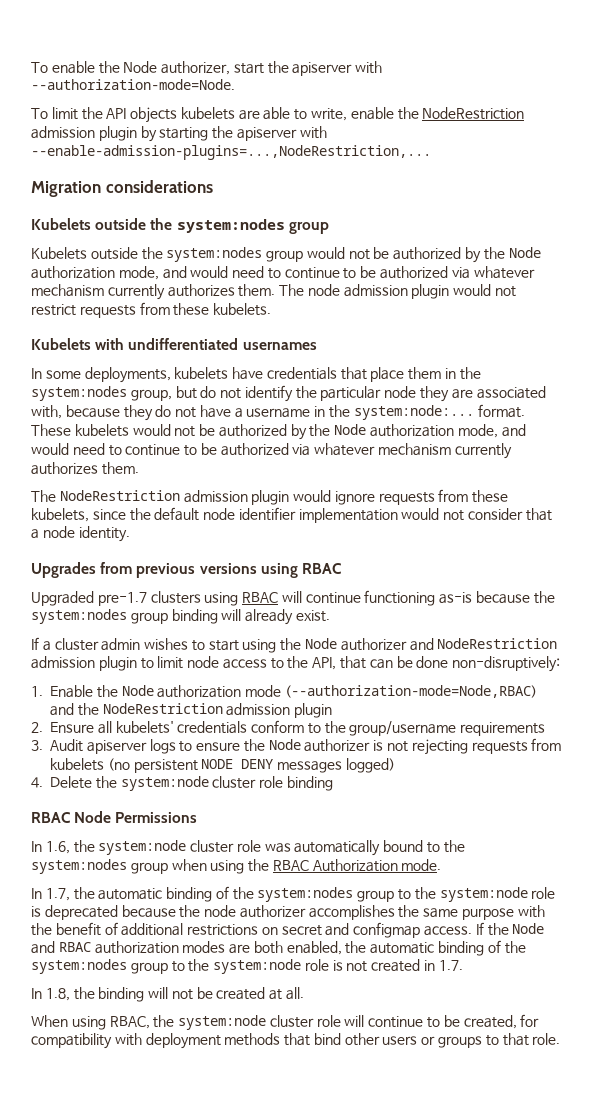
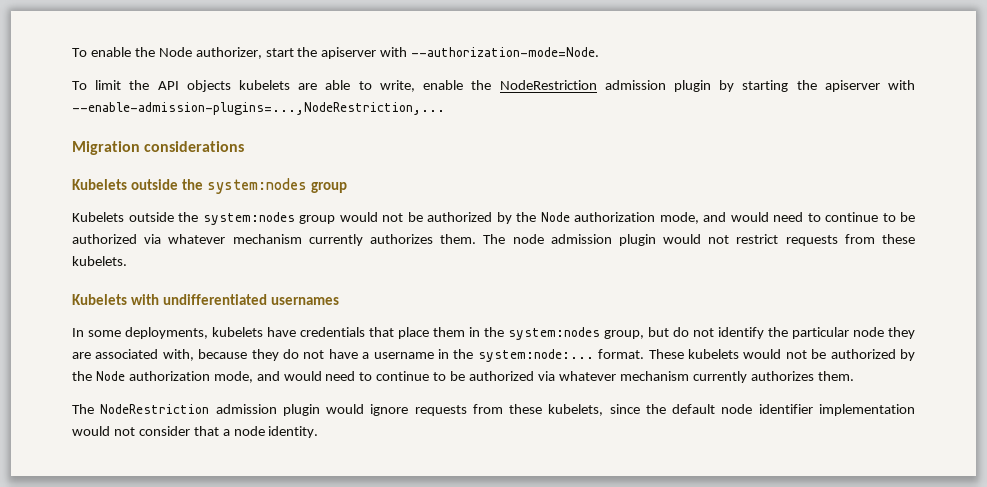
- Upgrades from previous versions using RBAC
- Upgraded pre-1.7 clusters using RBAC will continue functioning as-is because the system:nodes group binding will already exist.
- If a cluster admin wishes to start using the Node authorizer and NodeRestriction admission plugin to limit node access to the API, that can be done non-disruptively:
- 1. Enable the Node authorization mode (--authorization-mode=Node,RBAC) and the NodeRestriction admission plugin
- 2. Ensure all kubelets' credentials conform to the group/username requirements
- 3. Audit apiserver logs to ensure the Node authorizer is not rejecting requests from kubelets (no persistent NODE DENY messages logged)
- 4. Delete the system:node cluster role binding
- RBAC Node Permissions
- In 1.6, the system:node cluster role was automatically bound to the system:nodes group when using the RBAC Authorization mode.
- In 1.7, the automatic binding of the system:nodes group to the system:node role is deprecated because the node authorizer accomplishes the same purpose with the benefit of additional restrictions on secret and configmap access. If the Node and RBAC authorization modes are both enabled, the automatic binding of the system:nodes group to the system:node role is not created in 1.7.
- In 1.8, the binding will not be created at all.
- When using RBAC, the system:node cluster role will continue to be created, for compatibility with deployment methods that bind other users or groups to that role.

